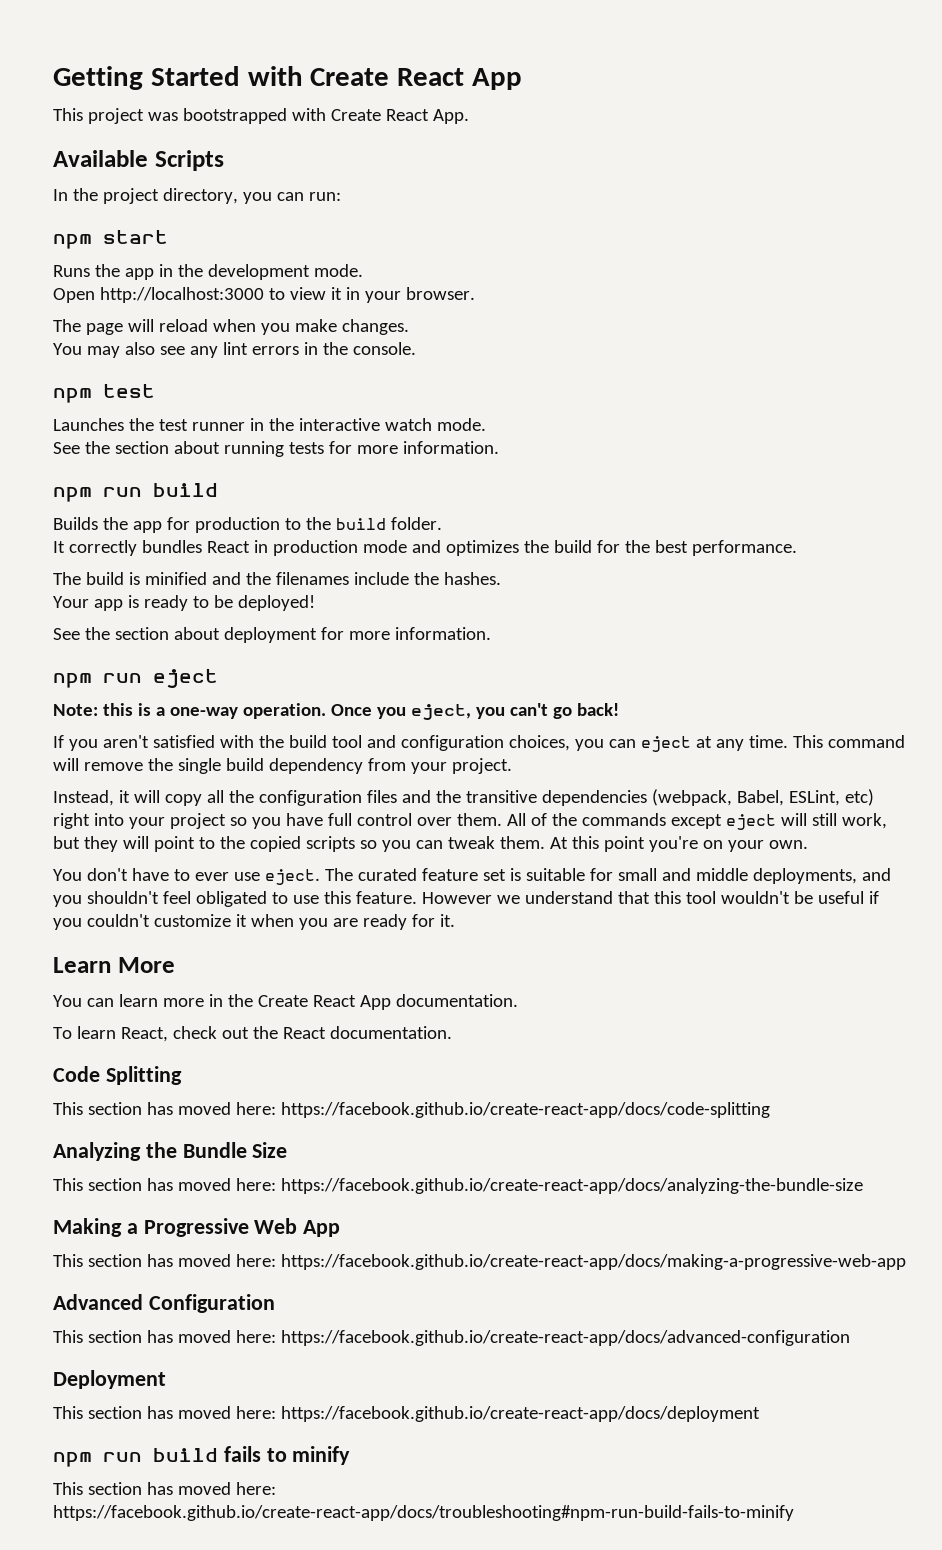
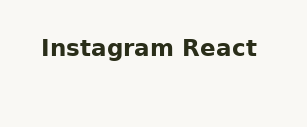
- Getting Started with Create React App
- This project was bootstrapped with Create React App.
- Available Scripts
- In the project directory, you can run:
- npm start
- Runs the app in the development mode.
- Open http://localhost:3000 to view it in your browser.
- The page will reload when you make changes.
- You may also see any lint errors in the console.
- npm test
- Launches the test runner in the interactive watch mode.
- See the section about running tests for more information.
- npm run build
- Builds the app for production to the build folder.
- It correctly bundles React in production mode and optimizes the build for the best performance.
- The build is minified and the filenames include the hashes.
- Your app is ready to be deployed!
- See the section about deployment for more information.
- npm run eject
- Note: this is a one-way operation. Once you eject, you can't go back!
- If you aren't satisfied with the build tool and configuration choices, you can eject at any time. This command will remove the single build dependency from your project.
- Instead, it will copy all the configuration files and the transitive dependencies (webpack, Babel, ESLint, etc) right into your project so you have full control over them. All of the commands except eject will still work, but they will point to the copied scripts so you can tweak them. At this point you're on your own.
- You don't have to ever use eject. The curated feature set is suitable for small and middle deployments, and you shouldn't feel obligated to use this feature. However we understand that this tool wouldn't be useful if you couldn't customize it when you are ready for it.
- Learn More
- You can learn more in the Create React App documentation.
- To learn React, check out the React documentation.
- Code Splitting
- This section has moved here: https://facebook.github.io/create-react-app/docs/code-splitting
- Analyzing the Bundle Size
- This section has moved here: https://facebook.github.io/create-react-app/docs/analyzing-the-bundle-size
- Making a Progressive Web App
- This section has moved here: https://facebook.github.io/create-react-app/docs/making-a-progressive-web-app
- Advanced Configuration
- This section has moved here: https://facebook.github.io/create-react-app/docs/advanced-configuration
- Deployment
- This section has moved here: https://facebook.github.io/create-react-app/docs/deployment
- npm run build fails to minify
- This section has moved here: https://facebook.github.io/create-react-app/docs/troubleshooting#npm-run-build-fails-to-minify
+ Instagram React

